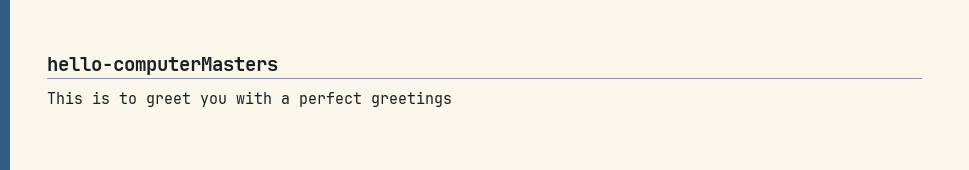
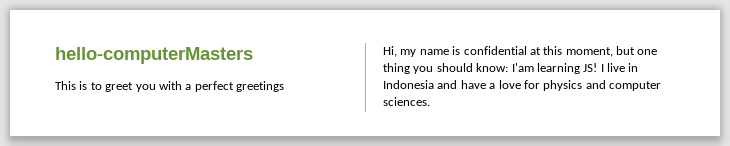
+ Hi, my name is confidential at this moment, but one thing you should know: I'am learning JS! I live in Indonesia and have a love for physics and computer sciences.

